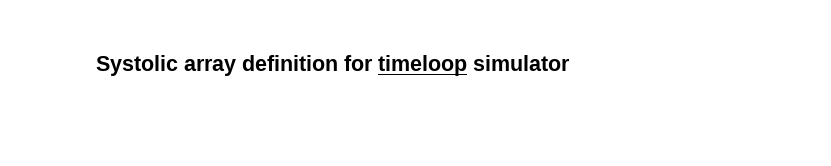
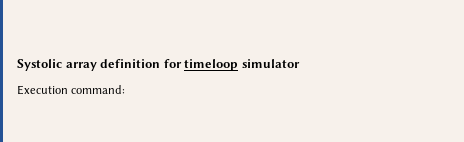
+ Execution command:

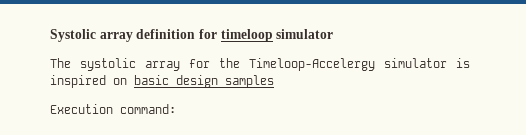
+ The systolic array for the Timeloop-Accelergy simulator is inspired on basic design samples

